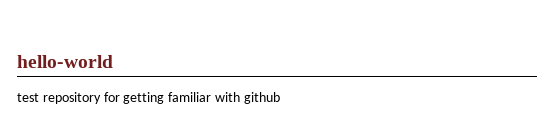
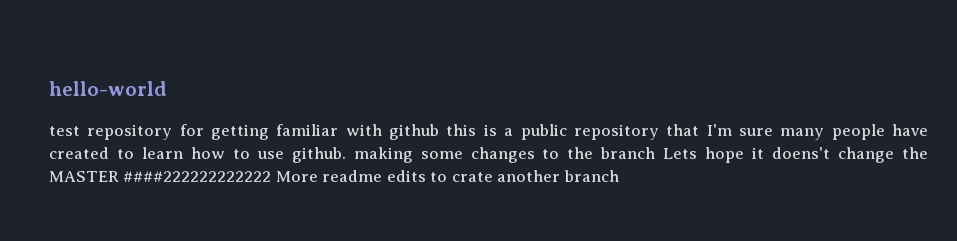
- test repository for getting familiar with github
+ test repository for getting familiar with github this is a public repository that I'm sure many people have created to learn how to use github. making some changes to the branch Lets hope it doens't change the MASTER ####222222222222 More readme edits to crate another branch

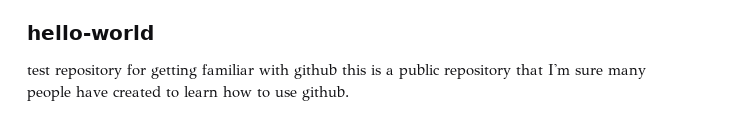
- test repository for getting familiar with github this is a public repository that I'm sure many people have created to learn how to use github. making some changes to the branch Lets hope it doens't change the MASTER ####222222222222 More readme edits to crate another branch
+ test repository for getting familiar with github this is a public repository that I'm sure many people have created to learn how to use github.

